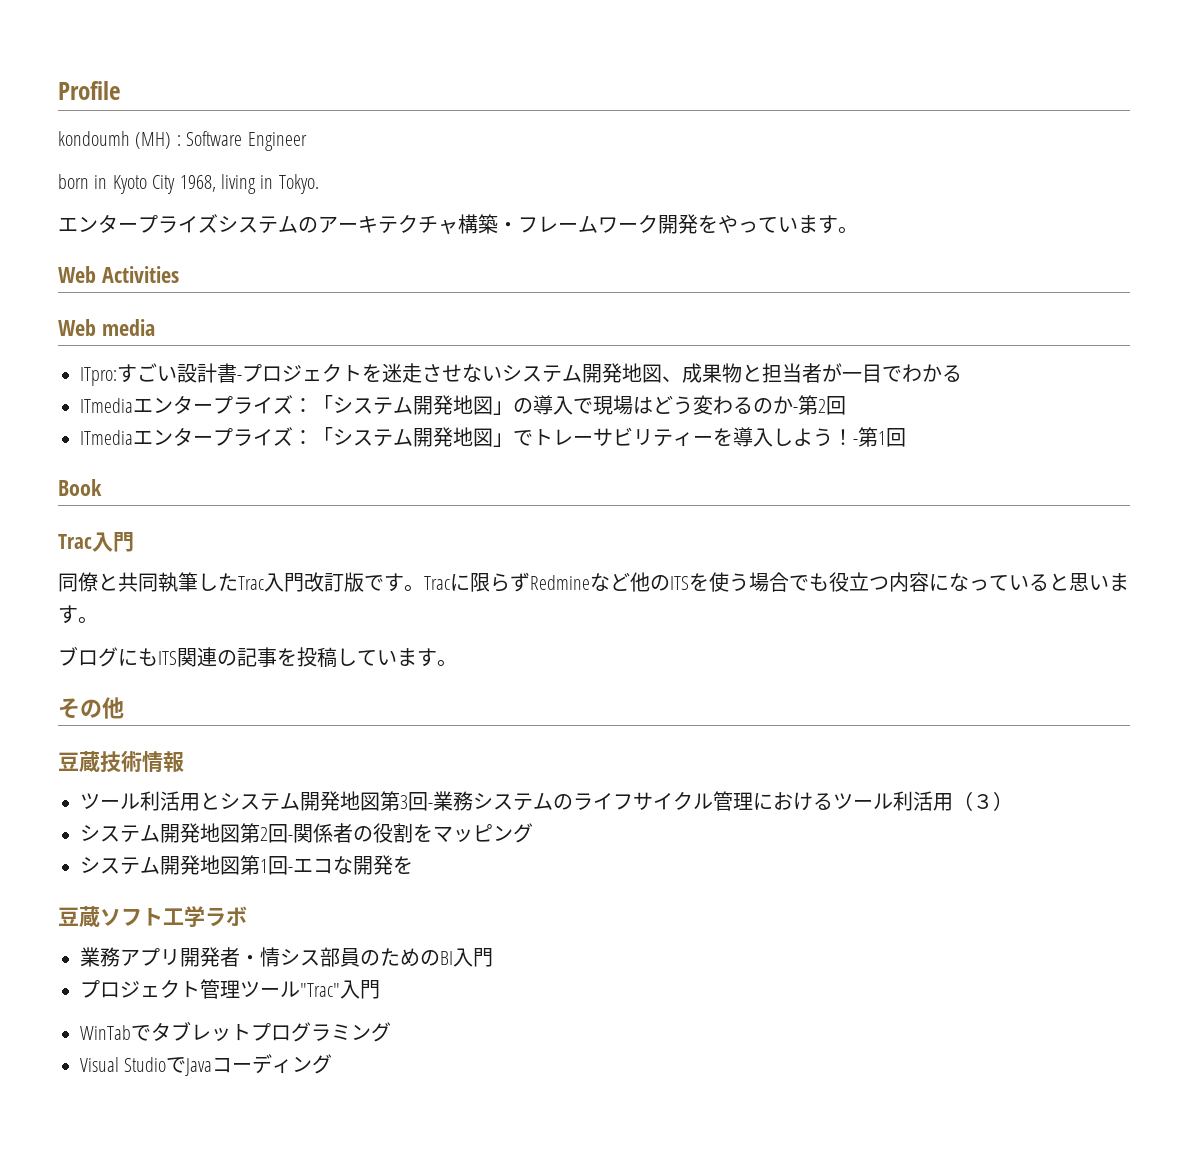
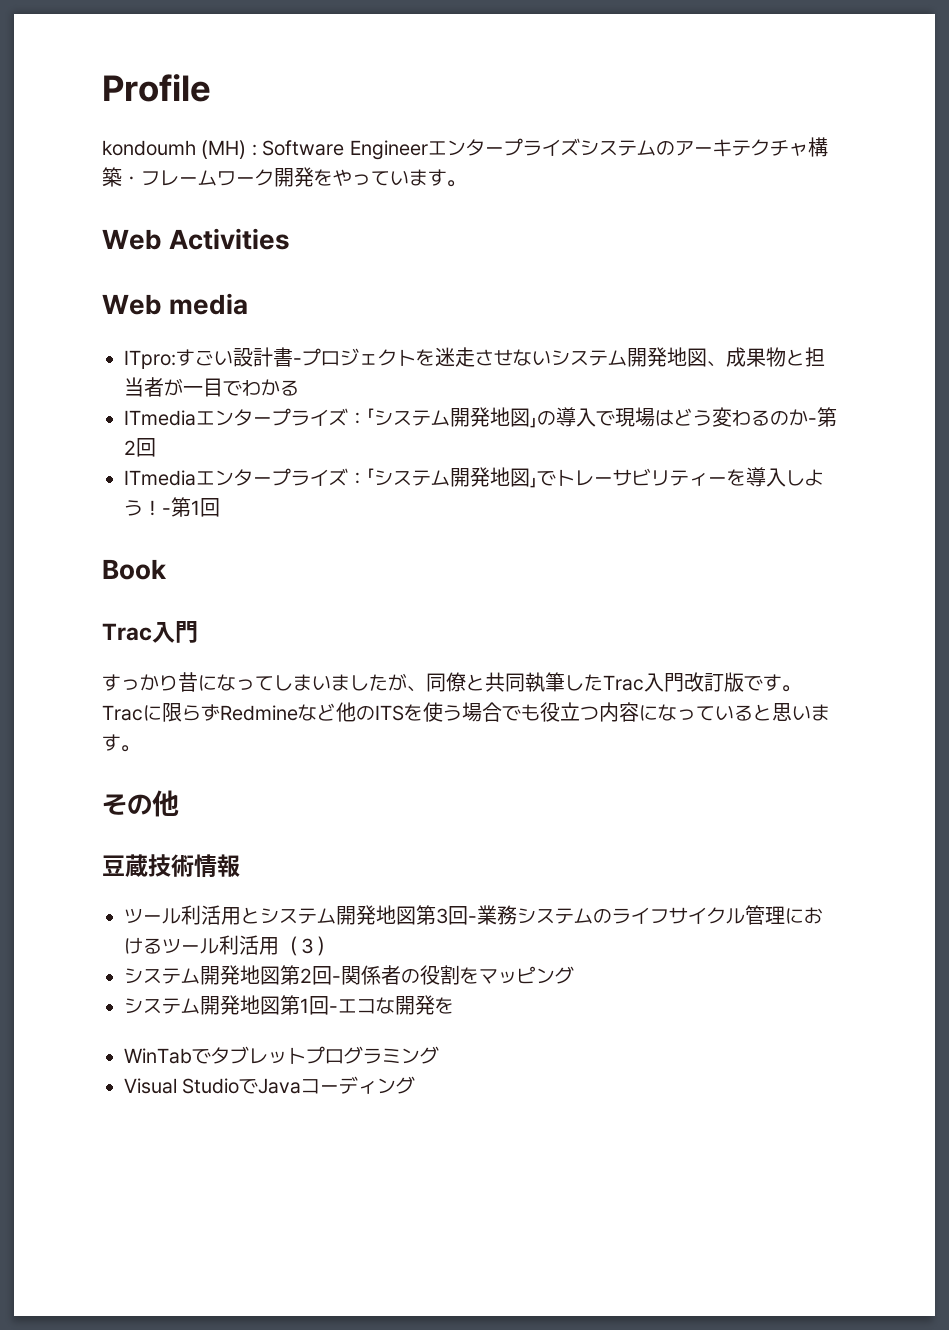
- kondoumh (MH) : Software Engineer
- born in Kyoto City 1968, living in Tokyo.
- エンタープライズシステムのアーキテクチャ構築・フレームワーク開発をやっています。
+ kondoumh (MH) : Software Engineerエンタープライズシステムのアーキテクチャ構築・フレームワーク開発をやっています。
- 同僚と共同執筆したTrac入門改訂版です。
+ すっかり昔になってしまいましたが、同僚と共同執筆したTrac入門改訂版です。
- ブログにもITS関連の記事を投稿しています。
- 豆蔵ソフト工学ラボ
- 業務アプリ開発者・情シス部員のためのBI入門
- プロジェクト管理ツール"Trac"入門

